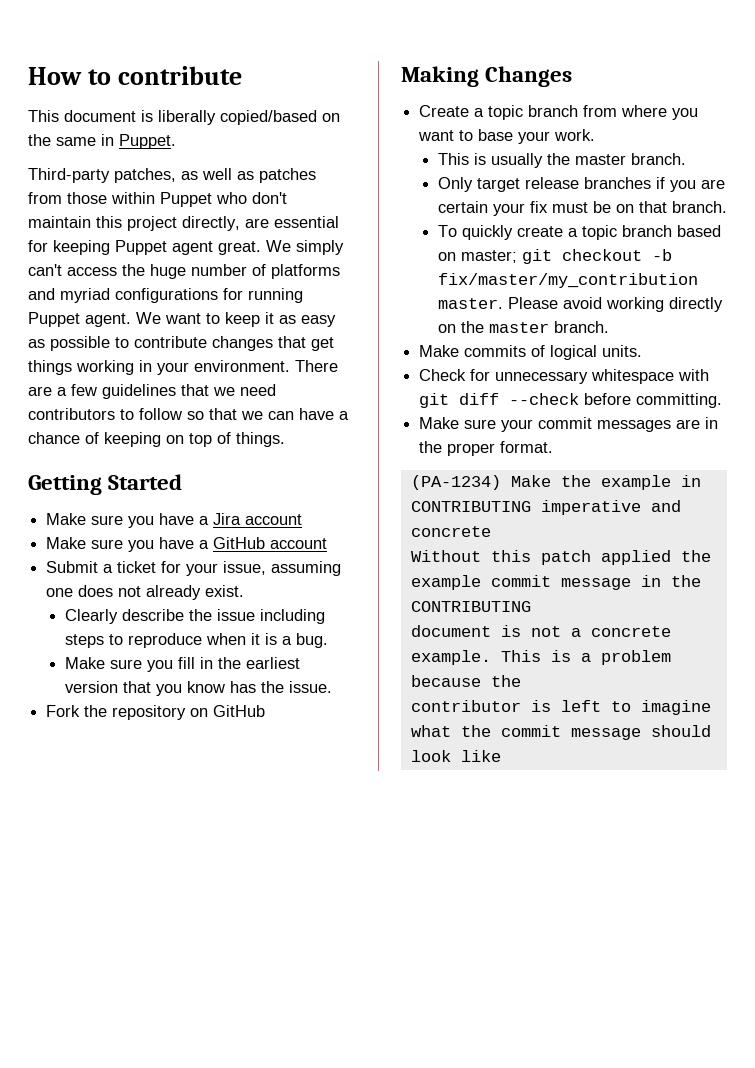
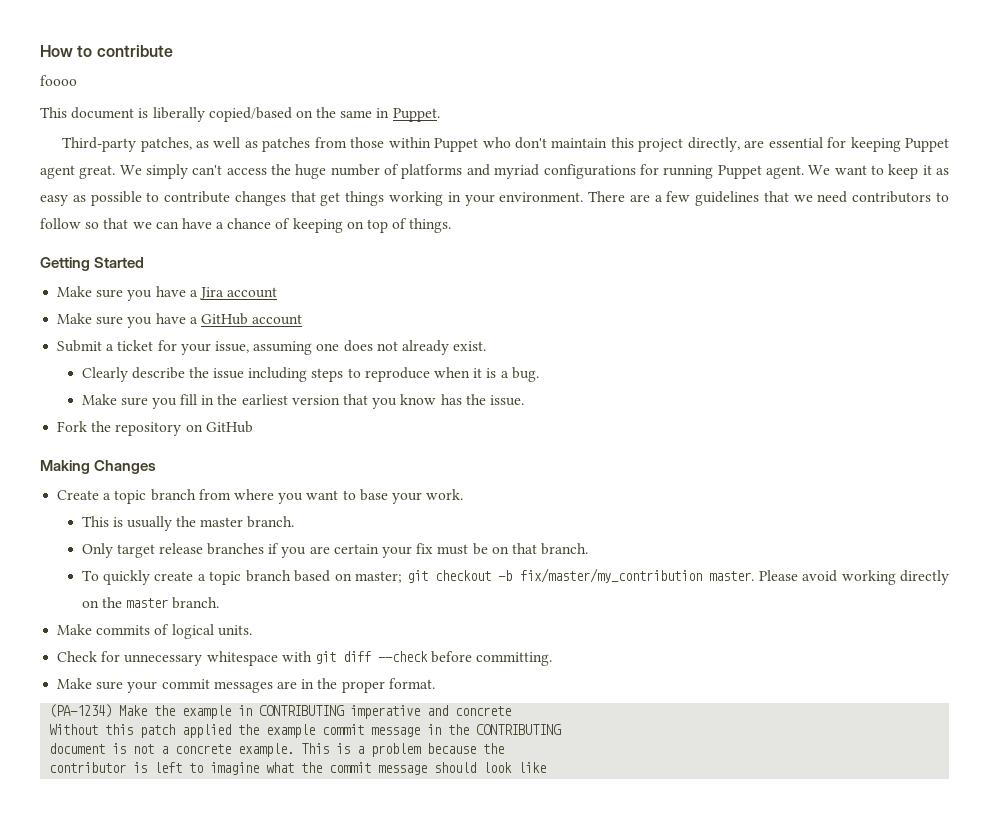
+ foooo

